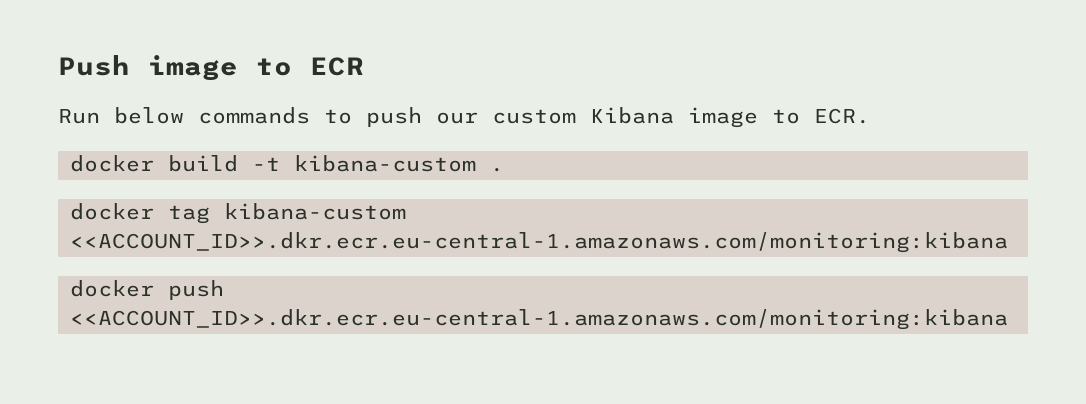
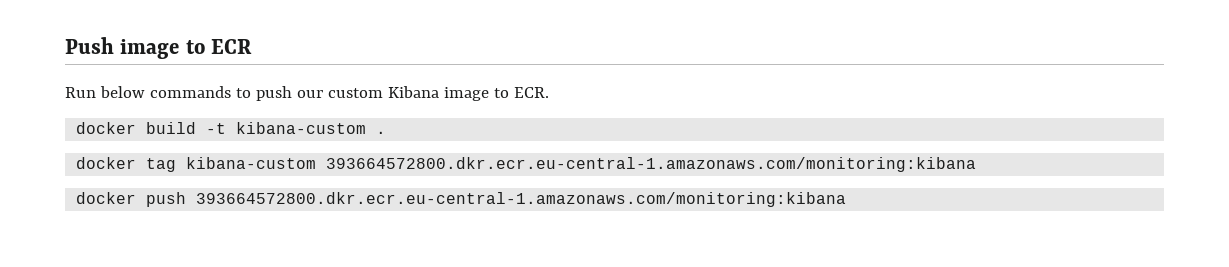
- docker tag kibana-custom <<ACCOUNT_ID>>.dkr.ecr.eu-central-1.amazonaws.com/monitoring:kibana
+ docker tag kibana-custom 393664572800.dkr.ecr.eu-central-1.amazonaws.com/monitoring:kibana
- docker push <<ACCOUNT_ID>>.dkr.ecr.eu-central-1.amazonaws.com/monitoring:kibana
+ docker push 393664572800.dkr.ecr.eu-central-1.amazonaws.com/monitoring:kibana

